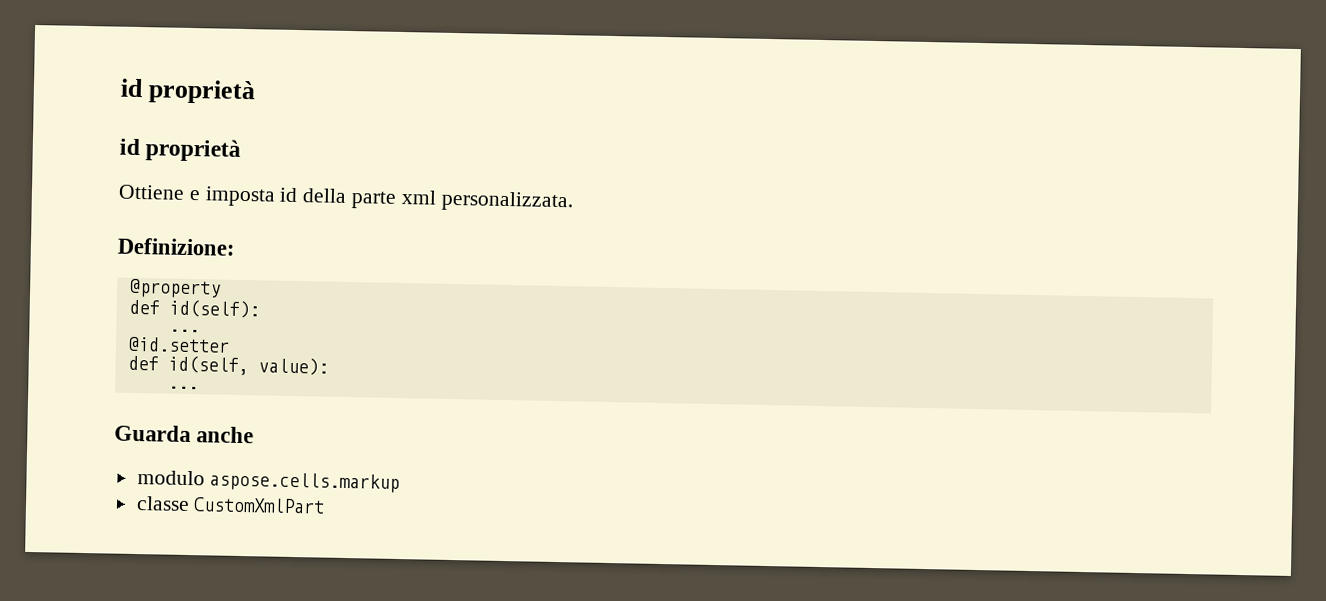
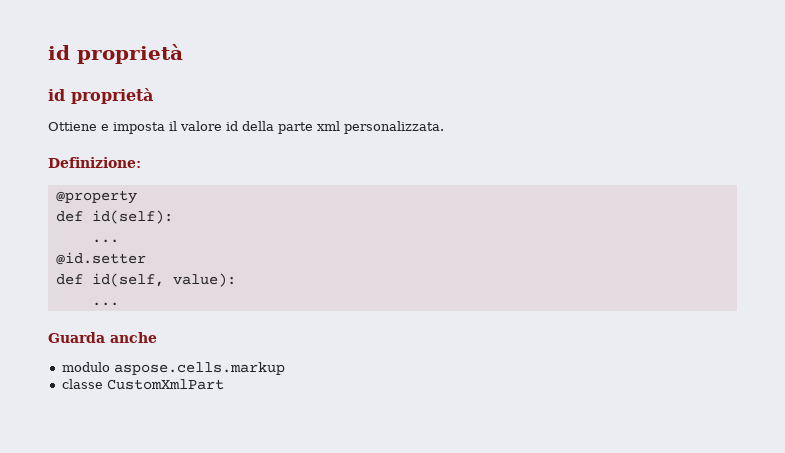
- Ottiene e imposta id della parte xml personalizzata.
+ Ottiene e imposta il valore id della parte xml personalizzata.

